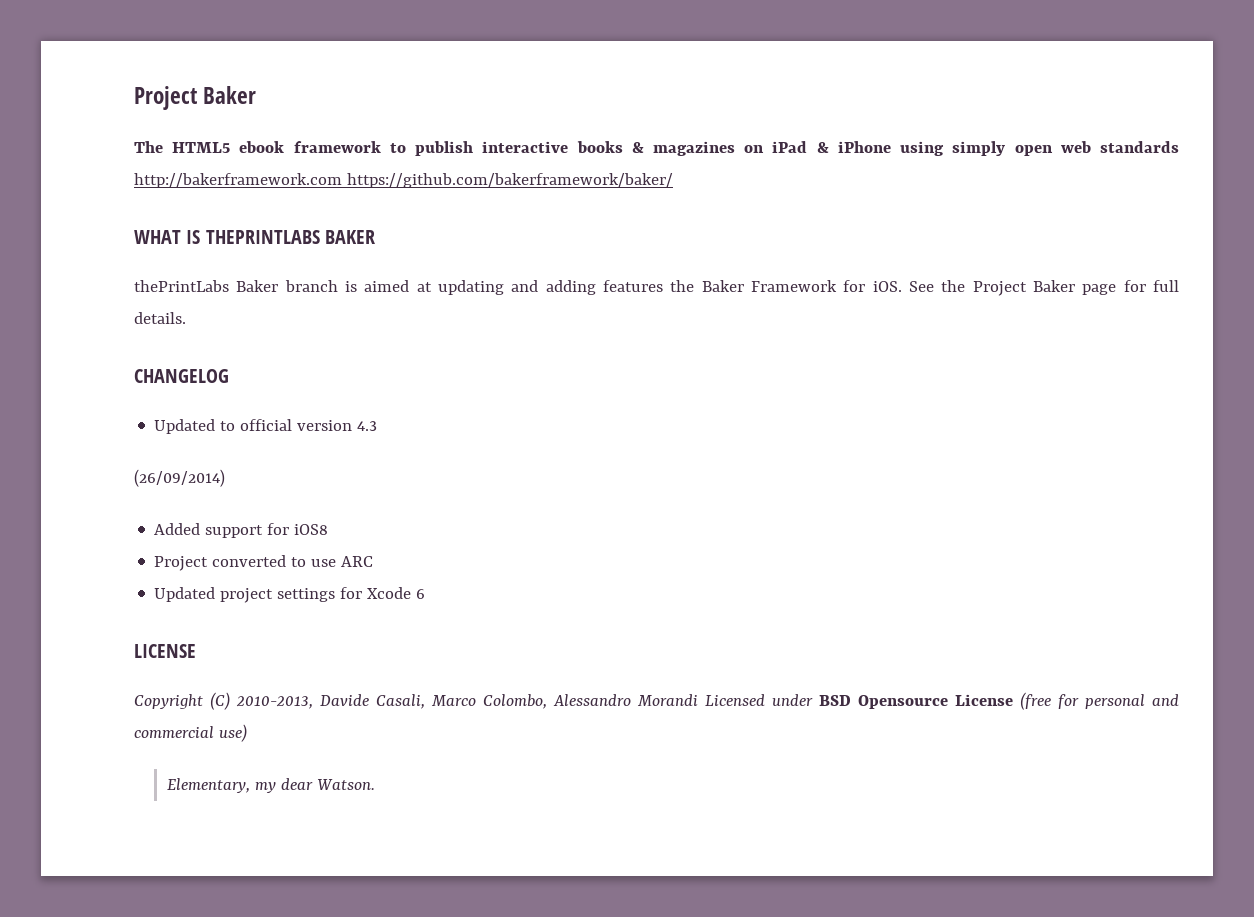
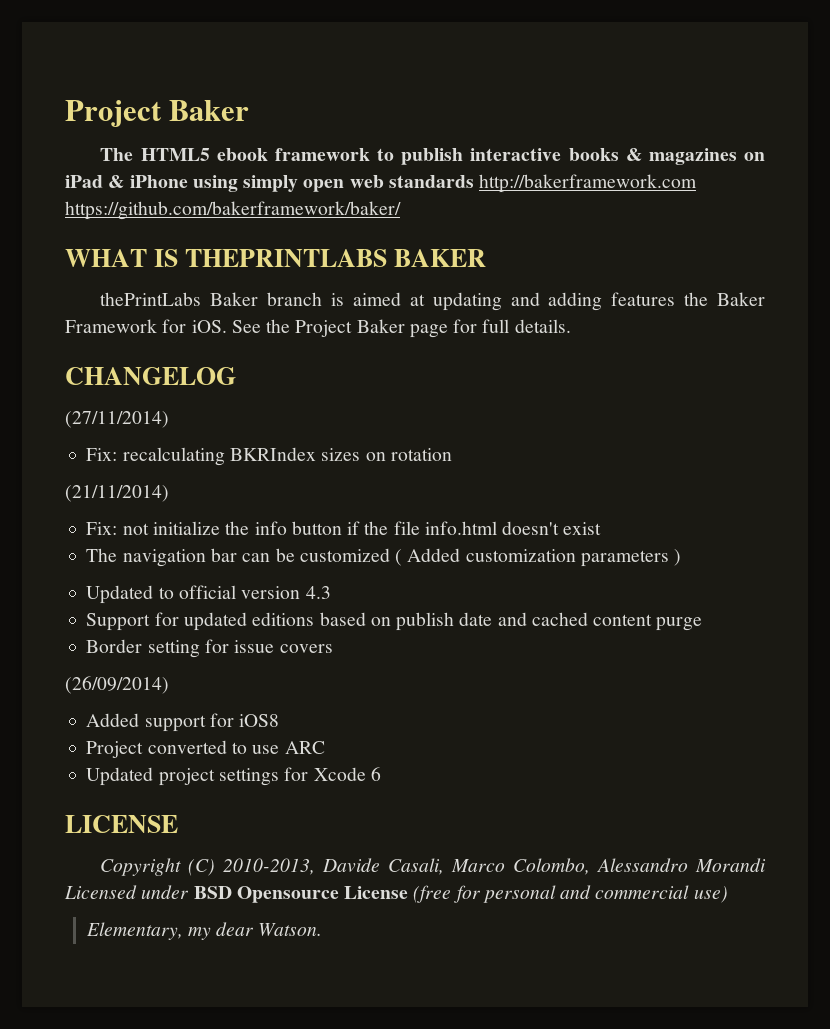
+ (27/11/2014)
+ Fix: recalculating BKRIndex sizes on rotation
+ (21/11/2014)
+ Fix: not initialize the info button if the file info.html doesn't exist
+ The navigation bar can be customized ( Added customization parameters )
+ Support for updated editions based on publish date and cached content purge
+ Border setting for issue covers

